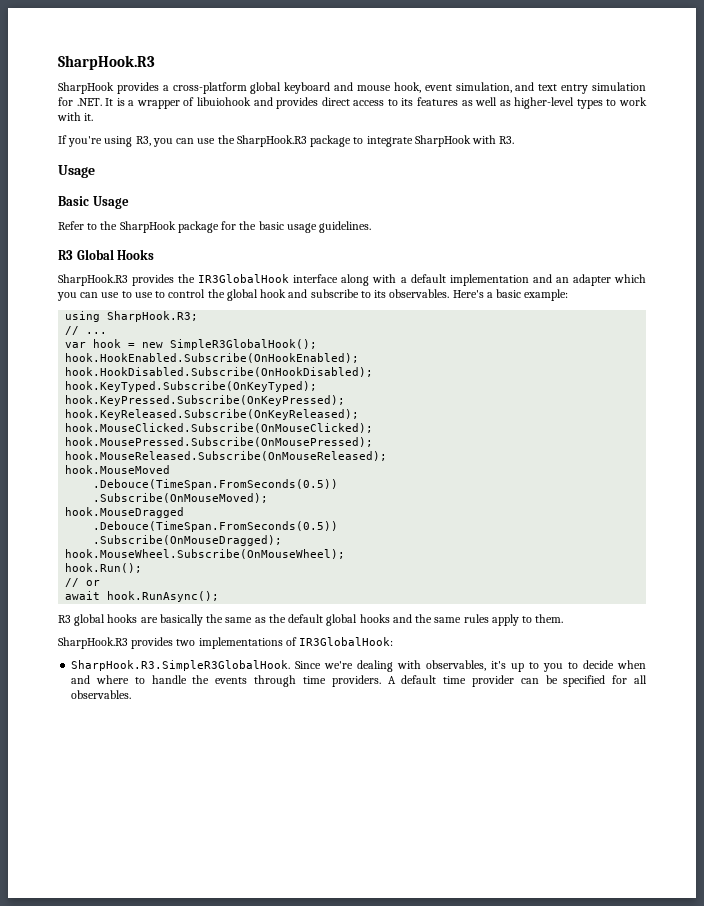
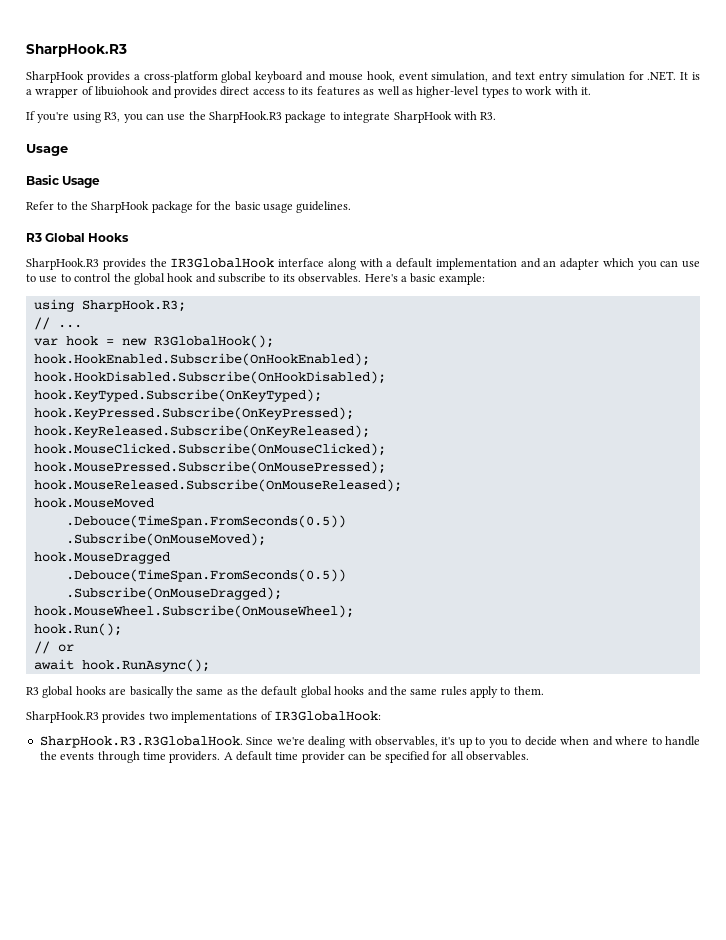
- var hook = new SimpleR3GlobalHook();
+ var hook = new R3GlobalHook();
- SharpHook.R3.SimpleR3GlobalHook. Since we're dealing with observables, it's up to you to decide when and where to handle the events through time providers.
+ SharpHook.R3.R3GlobalHook. Since we're dealing with observables, it's up to you to decide when and where to handle the events through time providers.

